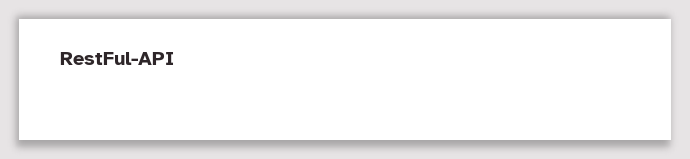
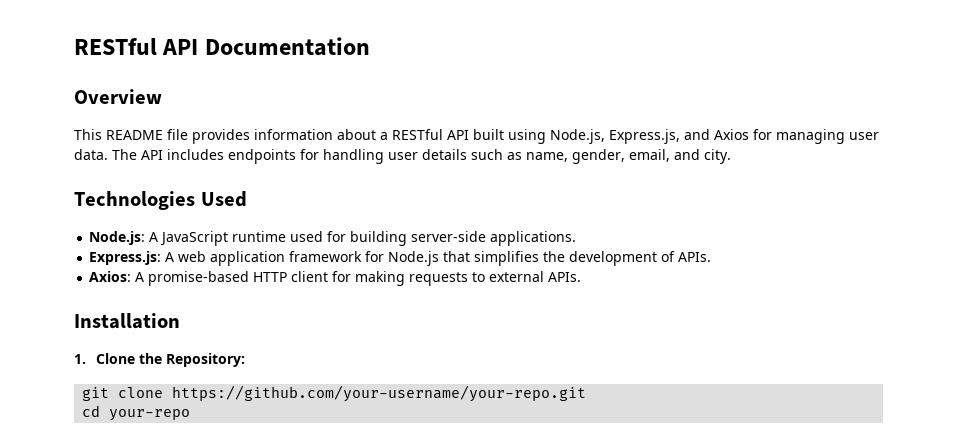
- RestFul-API
+ RESTful API Documentation
+ Overview
+ This README file provides information about a RESTful API built using Node.js, Express.js, and Axios for managing user data. The API includes endpoints for handling user details such as name, gender, email, and city.
+ Technologies Used
+ Node.js: A JavaScript runtime used for building server-side applications.
+ Express.js: A web application framework for Node.js that simplifies the development of APIs.
+ Axios: A promise-based HTTP client for making requests to external APIs.
+ Installation
+ 1. Clone the Repository:
+ git clone https://github.com/your-username/your-repo.git
+ cd your-repo

